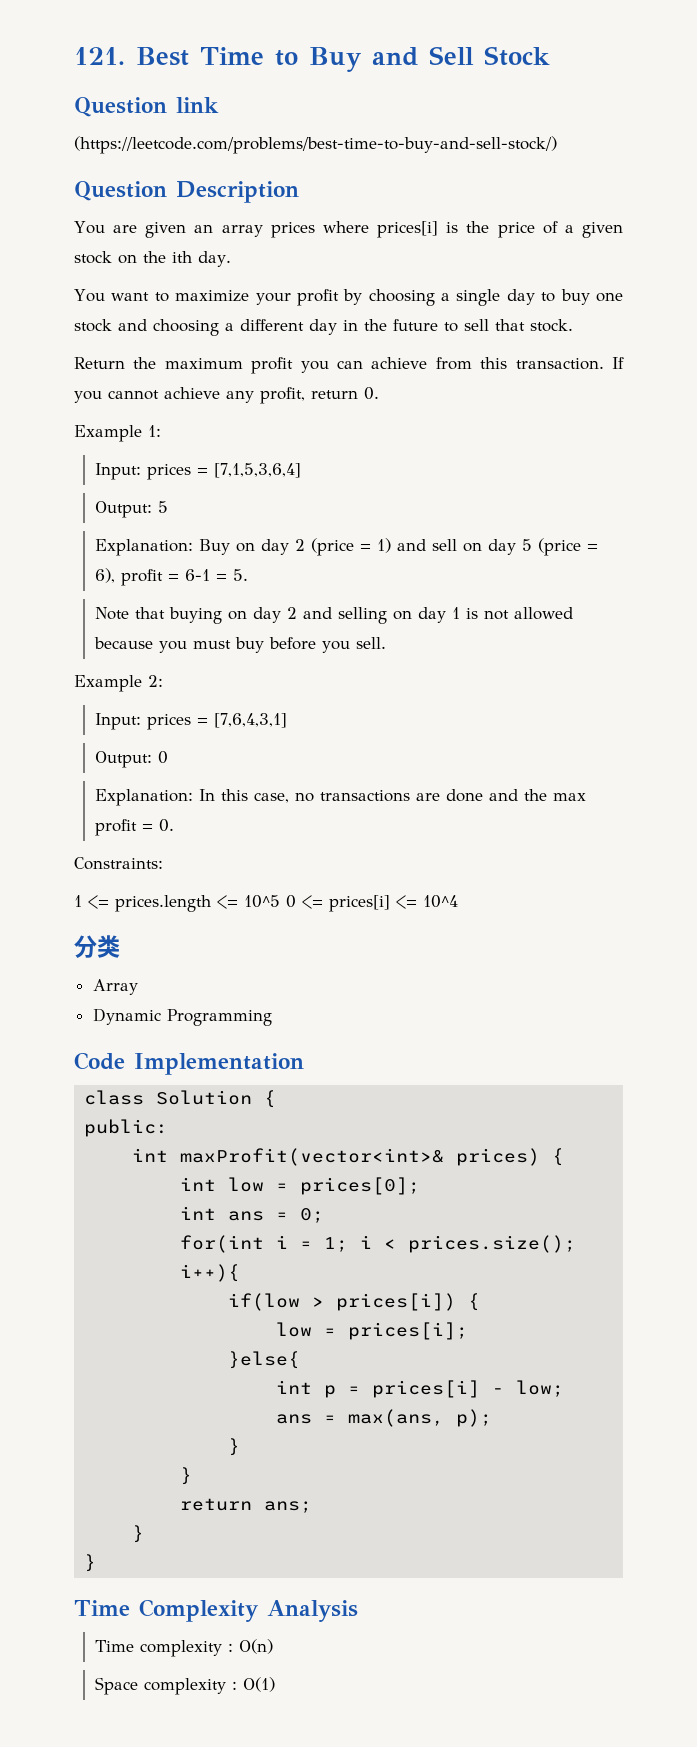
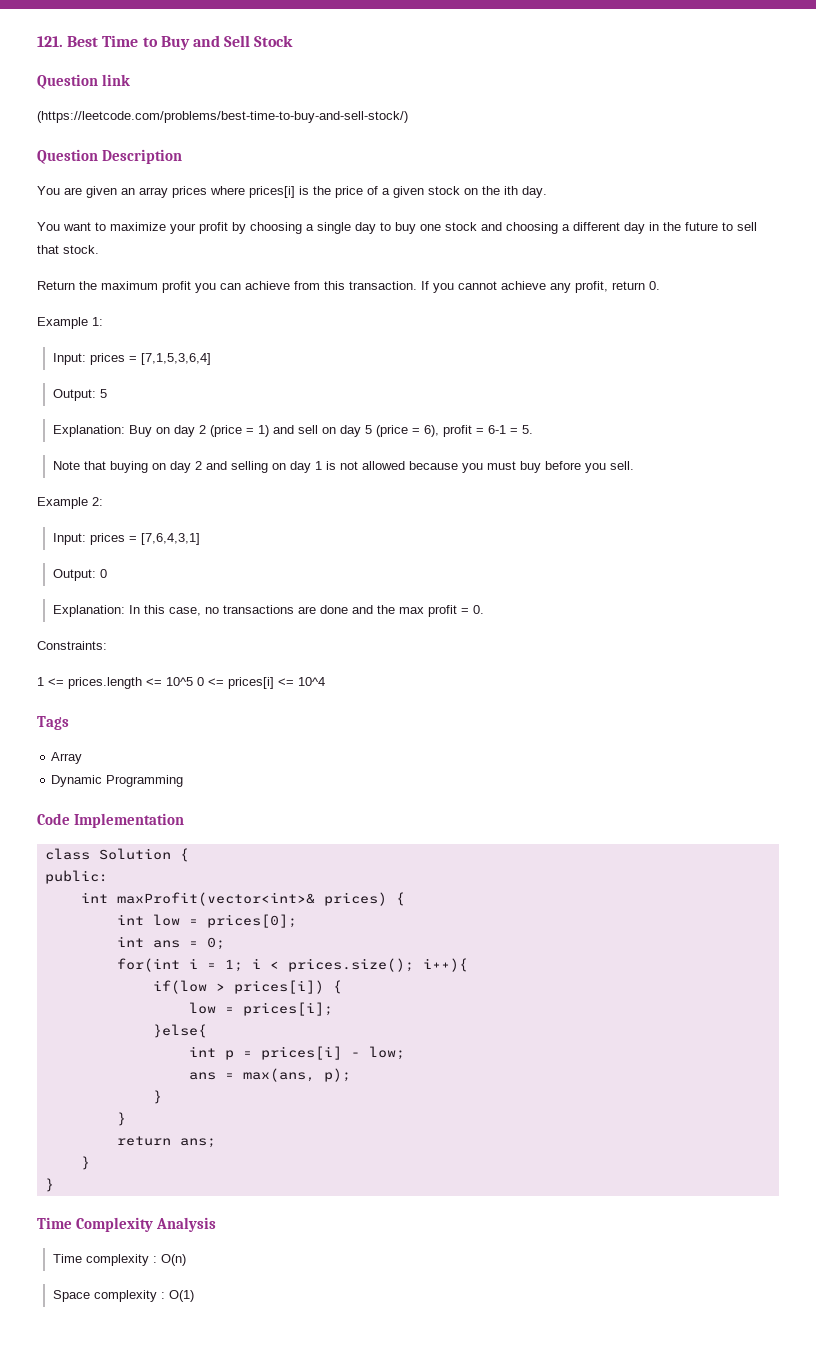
- 分类
+ Tags

